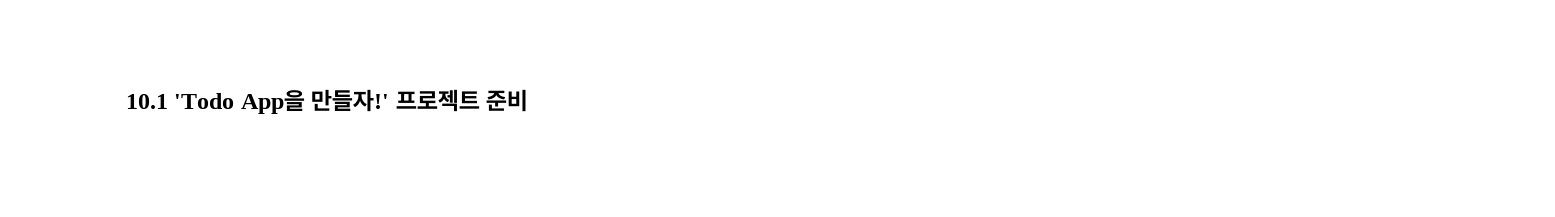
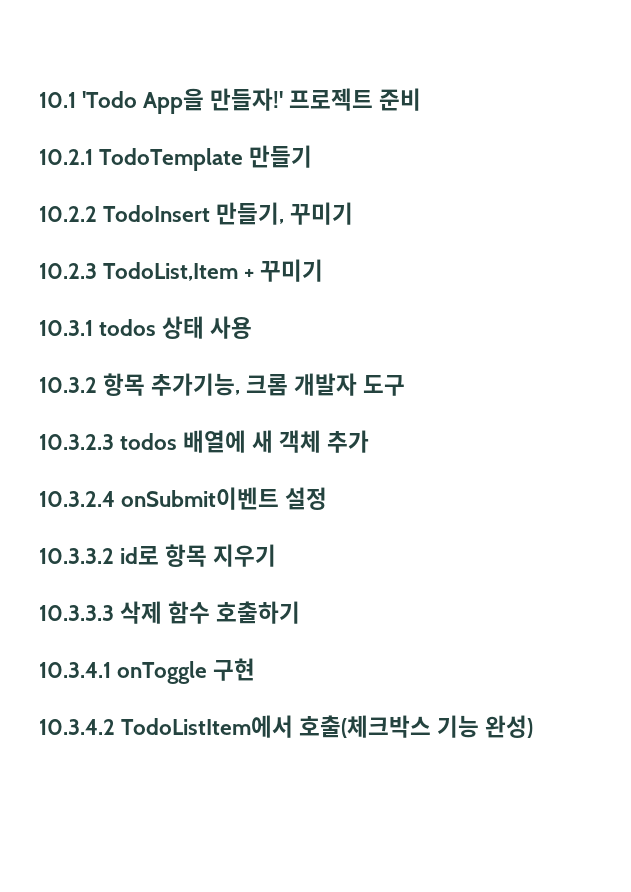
+ 10.2.1 TodoTemplate 만들기
+ 10.2.2 TodoInsert 만들기, 꾸미기
+ 10.2.3 TodoList,Item + 꾸미기
+ 10.3.1 todos 상태 사용
+ 10.3.2 항목 추가기능, 크롬 개발자 도구
+ 10.3.2.3 todos 배열에 새 객체 추가
+ 10.3.2.4 onSubmit이벤트 설정
+ 10.3.3.2 id로 항목 지우기
+ 10.3.3.3 삭제 함수 호출하기
+ 10.3.4.1 onToggle 구현
+ 10.3.4.2 TodoListItem에서 호출(체크박스 기능 완성)

